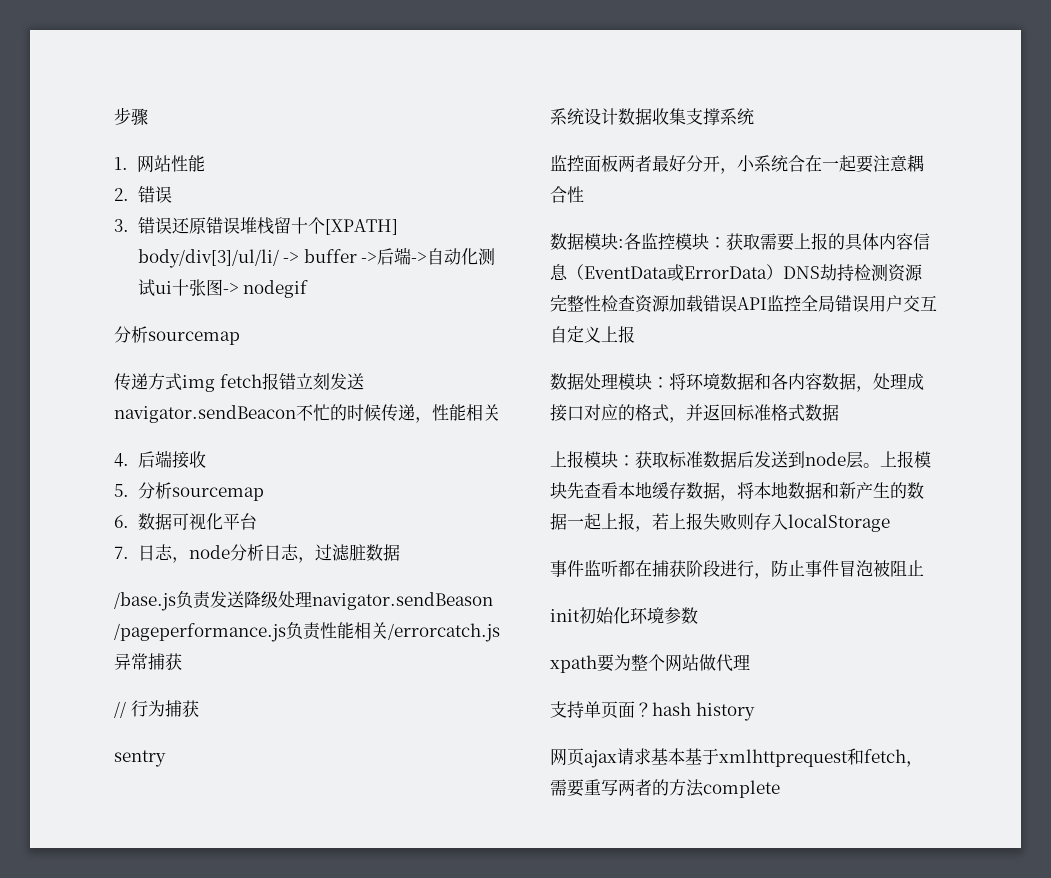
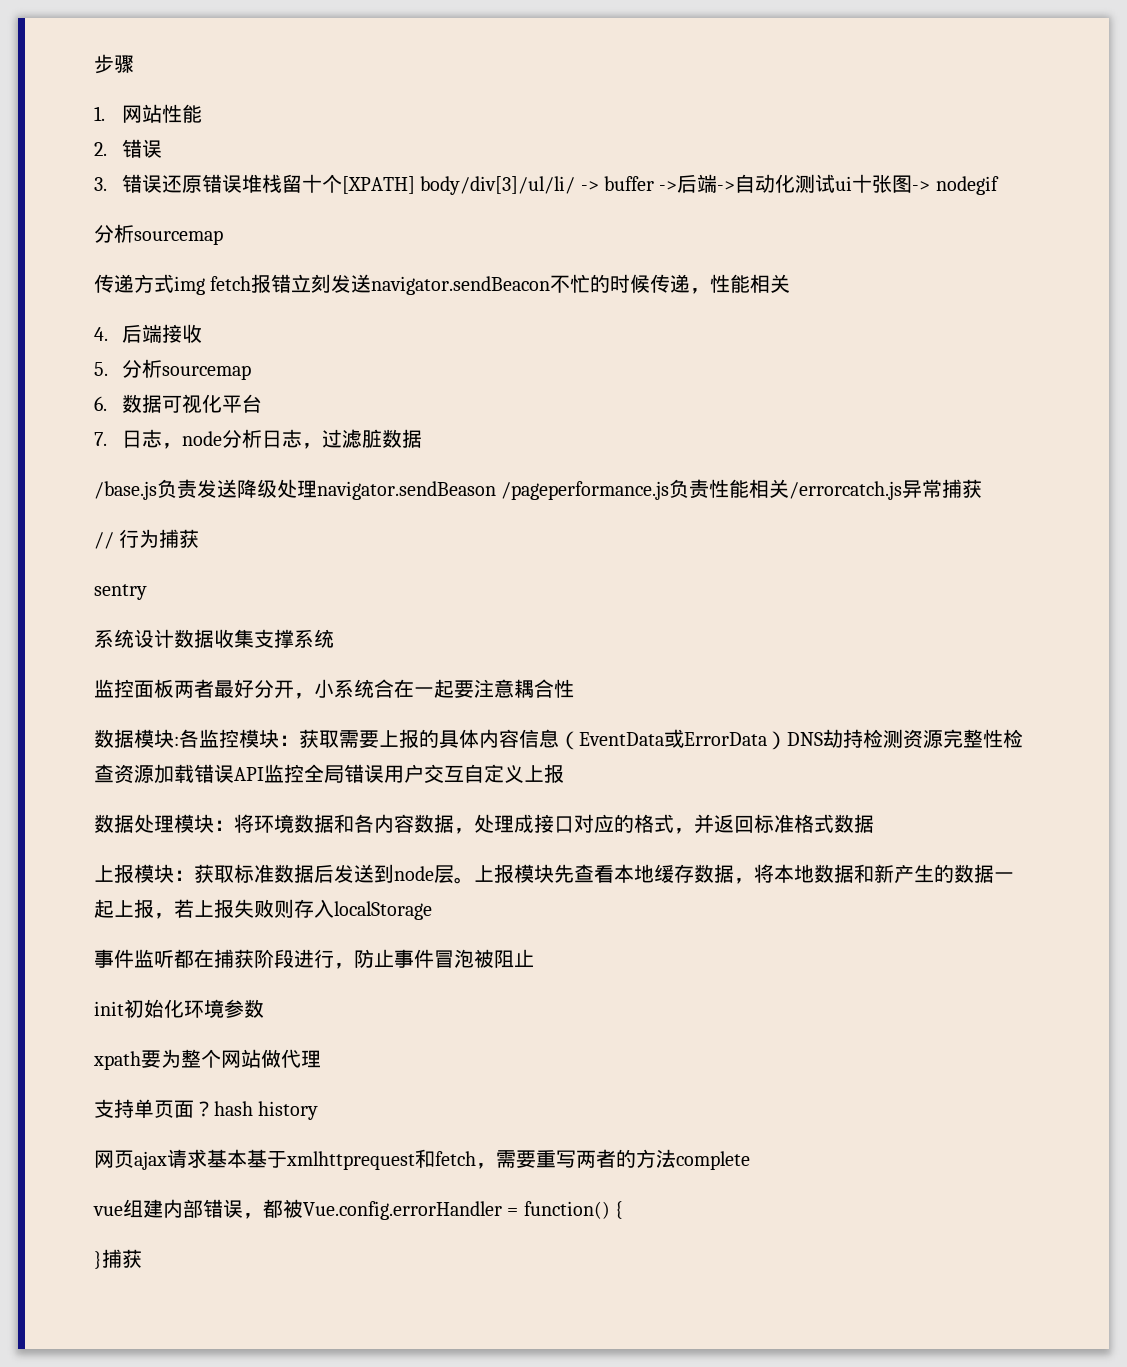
+ vue组建内部错误，都被Vue.config.errorHandler = function() {
+ }捕获

